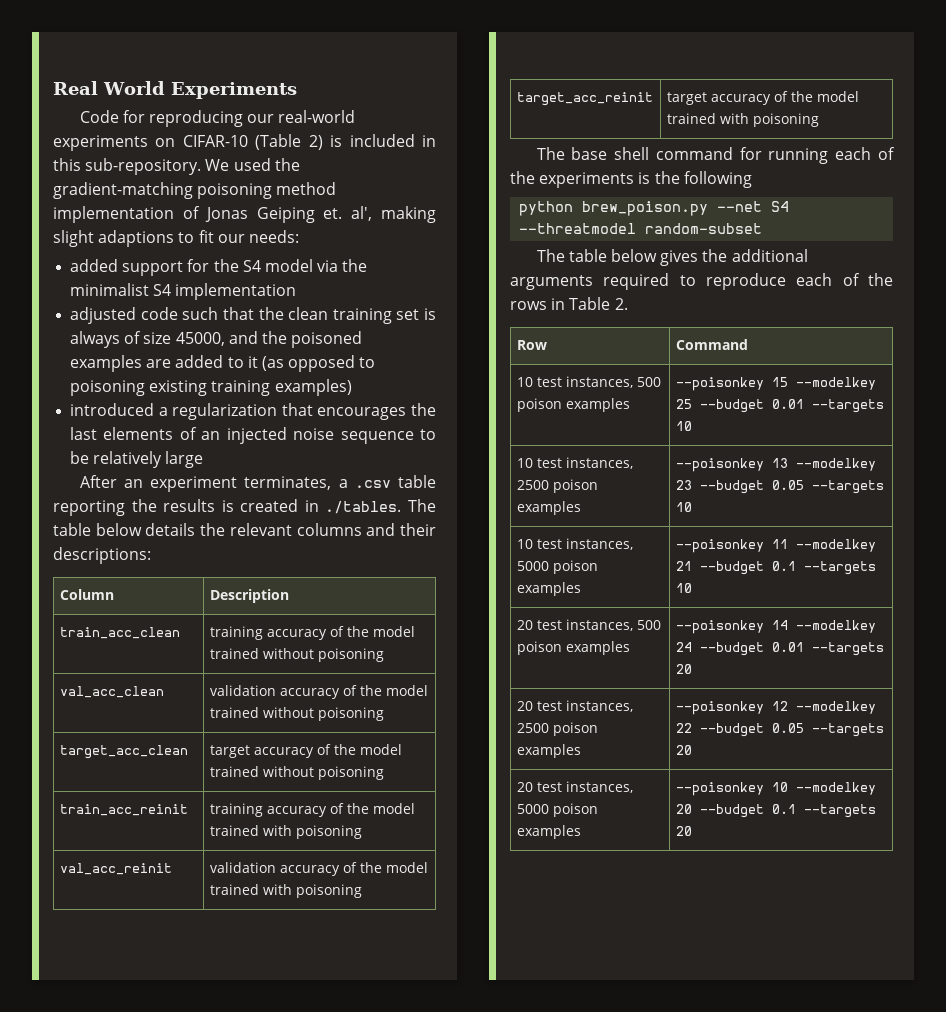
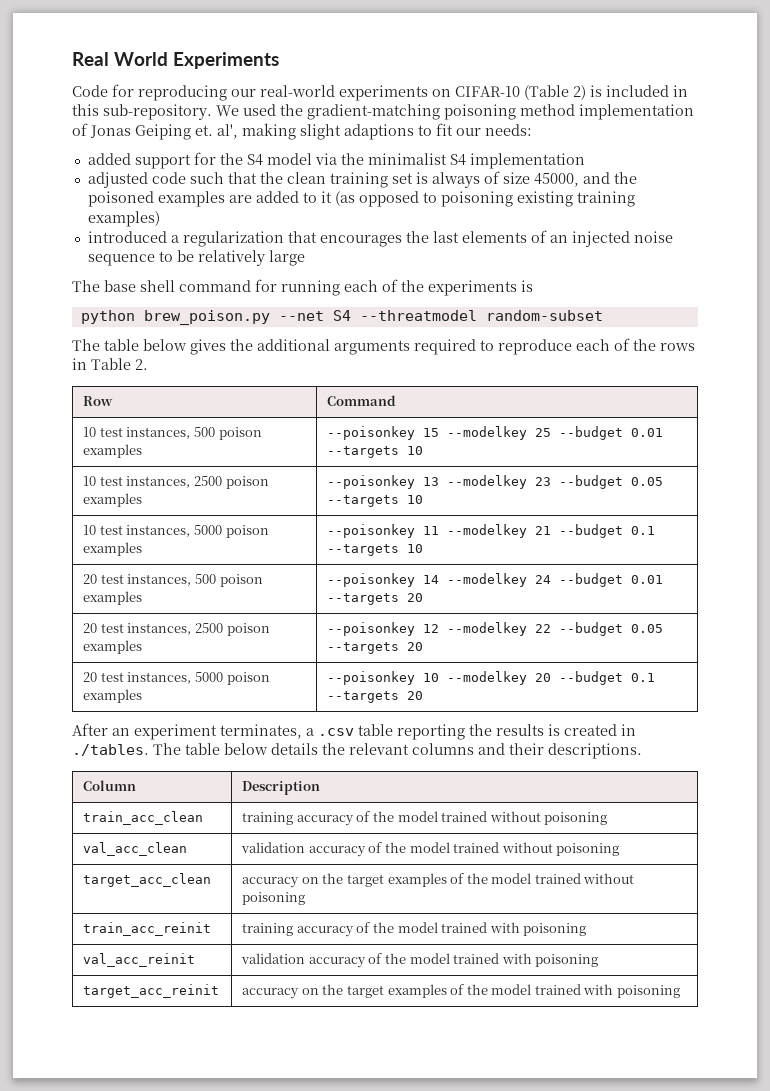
- After an experiment terminates, a .csv table reporting the results is created in ./tables. The table below details the relevant columns and their descriptions:
- Column | Description
- train_acc_clean | training accuracy of the model trained without poisoning
- val_acc_clean | validation accuracy of the model trained without poisoning
- target_acc_clean | target accuracy of the model trained without poisoning
- train_acc_reinit | training accuracy of the model trained with poisoning
- val_acc_reinit | validation accuracy of the model trained with poisoning
- target_acc_reinit | target accuracy of the model trained with poisoning
- The base shell command for running each of the experiments is the following
+ The base shell command for running each of the experiments is
+ After an experiment terminates, a .csv table reporting the results is created in ./tables. The table below details the relevant columns and their descriptions.
+ Column | Description
+ train_acc_clean | training accuracy of the model trained without poisoning
+ val_acc_clean | validation accuracy of the model trained without poisoning
+ target_acc_clean | accuracy on the target examples of the model trained without poisoning
+ train_acc_reinit | training accuracy of the model trained with poisoning
+ val_acc_reinit | validation accuracy of the model trained with poisoning
+ target_acc_reinit | accuracy on the target examples of the model trained with poisoning

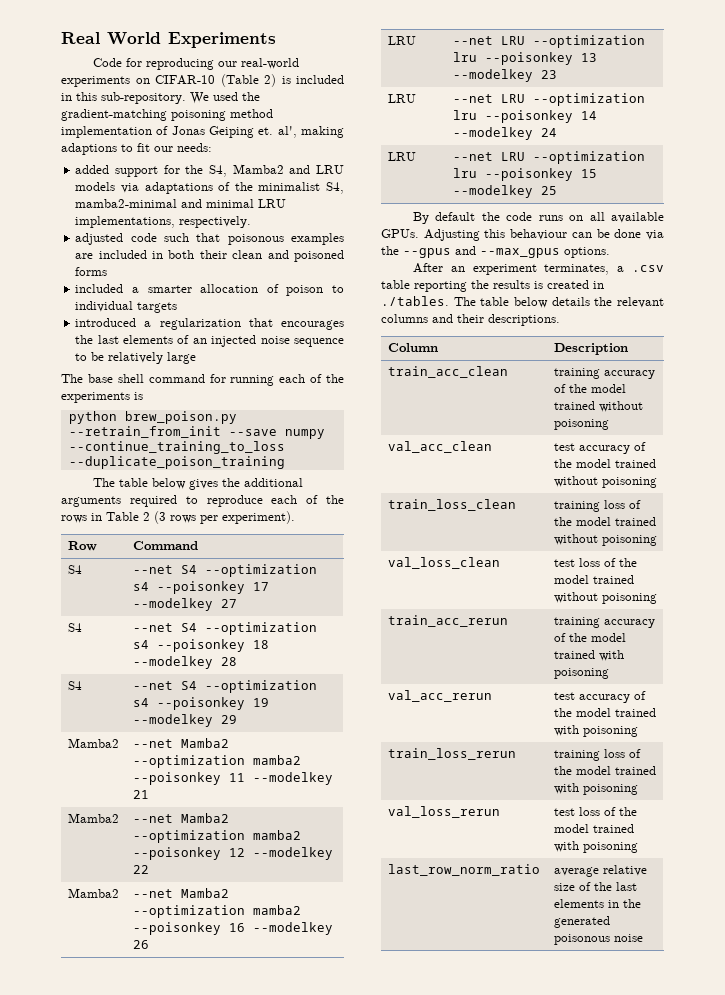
- We used the gradient-matching poisoning method implementation of Jonas Geiping et. al', making slight adaptions to fit our needs:
+ We used the gradient-matching poisoning method implementation of Jonas Geiping et. al', making adaptions to fit our needs:
- added support for the S4 model via the minimalist S4 implementation
- adjusted code such that the clean training set is always of size 45000, and the poisoned examples are added to it (as opposed to poisoning existing training examples)
+ added support for the S4, Mamba2 and LRU models via adaptations of the minimalist S4, mamba2-minimal and minimal LRU implementations, respectively.
+ adjusted code such that poisonous examples are included in both their clean and poisoned forms
+ included a smarter allocation of poison to individual targets
- python brew_poison.py --net S4 --threatmodel random-subset
+ python brew_poison.py --retrain_from_init --save numpy --continue_training_to_loss --duplicate_poison_training
- The table below gives the additional arguments required to reproduce each of the rows in Table 2.
+ The table below gives the additional arguments required to reproduce each of the rows in Table 2 (3 rows per experiment).
  Row | Command
- 10 test instances, 500 poison examples | --poisonkey 15 --modelkey 25 --budget 0.01 --targets 10
- 10 test instances, 2500 poison examples | --poisonkey 13 --modelkey 23 --budget 0.05 --targets 10
- 10 test instances, 5000 poison examples | --poisonkey 11 --modelkey 21 --budget 0.1 --targets 10
- 20 test instances, 500 poison examples | --poisonkey 14 --modelkey 24 --budget 0.01 --targets 20
- 20 test instances, 2500 poison examples | --poisonkey 12 --modelkey 22 --budget 0.05 --targets 20
- 20 test instances, 5000 poison examples | --poisonkey 10 --modelkey 20 --budget 0.1 --targets 20
+ S4 | --net S4 --optimization s4 --poisonkey 17 --modelkey 27
+ S4 | --net S4 --optimization s4 --poisonkey 18 --modelkey 28
+ S4 | --net S4 --optimization s4 --poisonkey 19 --modelkey 29
+ Mamba2 | --net Mamba2 --optimization mamba2 --poisonkey 11 --modelkey 21
+ Mamba2 | --net Mamba2 --optimization mamba2 --poisonkey 12 --modelkey 22
+ Mamba2 | --net Mamba2 --optimization mamba2 --poisonkey 16 --modelkey 26
+ LRU | --net LRU --optimization lru --poisonkey 13 --modelkey 23
+ LRU | --net LRU --optimization lru --poisonkey 14 --modelkey 24
+ LRU | --net LRU --optimization lru --poisonkey 15 --modelkey 25
+ By default the code runs on all available GPUs. Adjusting this behaviour can be done via the --gpus and --max_gpus options.
- val_acc_clean | validation accuracy of the model trained without poisoning
- target_acc_clean | accuracy on the target examples of the model trained without poisoning
- train_acc_reinit | training accuracy of the model trained with poisoning
+ val_acc_clean | test accuracy of the model trained without poisoning
+ train_loss_clean | training loss of the model trained without poisoning
+ val_loss_clean | test loss of the model trained without poisoning
+ train_acc_rerun | training accuracy of the model trained with poisoning
- val_acc_reinit | validation accuracy of the model trained with poisoning
- target_acc_reinit | accuracy on the target examples of the model trained with poisoning
+ val_acc_rerun | test accuracy of the model trained with poisoning
+ train_loss_rerun | training loss of the model trained with poisoning
+ val_loss_rerun | test loss of the model trained with poisoning
+ last_row_norm_ratio | average relative size of the last elements in the generated poisonous noise

